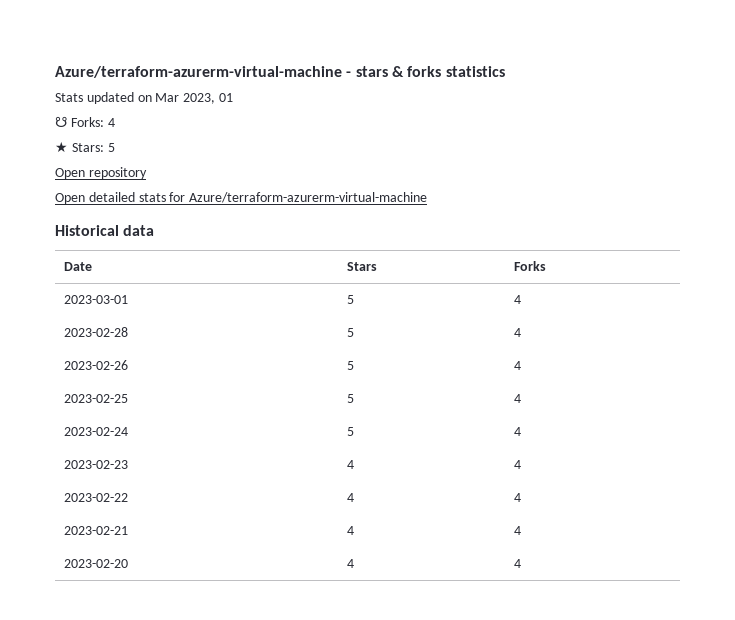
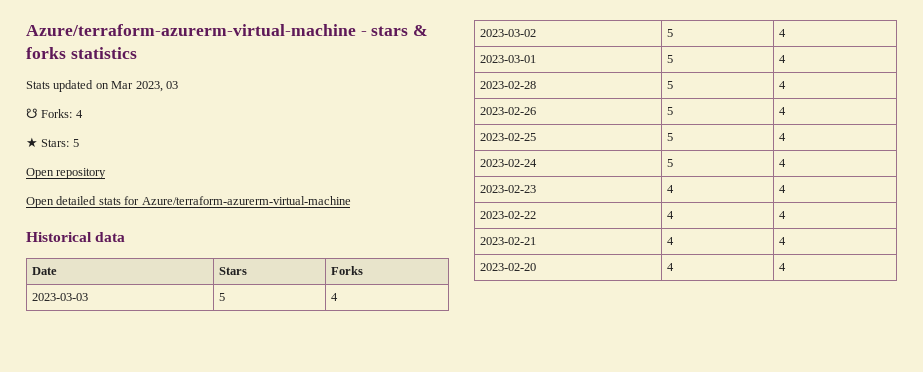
- Stats updated on Mar 2023, 01
+ Stats updated on Mar 2023, 03
+ 2023-03-03 | 5 | 4
+ 2023-03-02 | 5 | 4

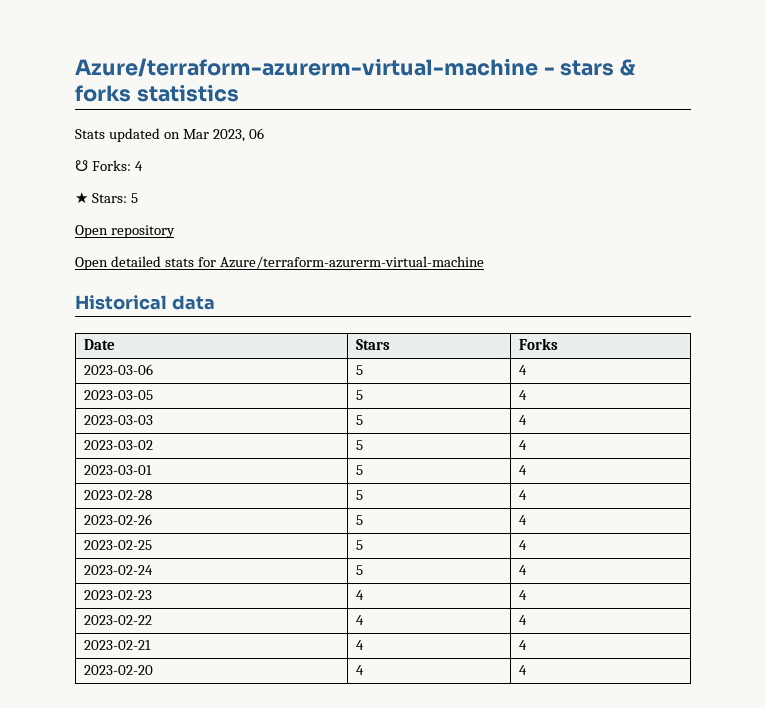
- Stats updated on Mar 2023, 03
+ Stats updated on Mar 2023, 06
+ 2023-03-06 | 5 | 4
+ 2023-03-05 | 5 | 4

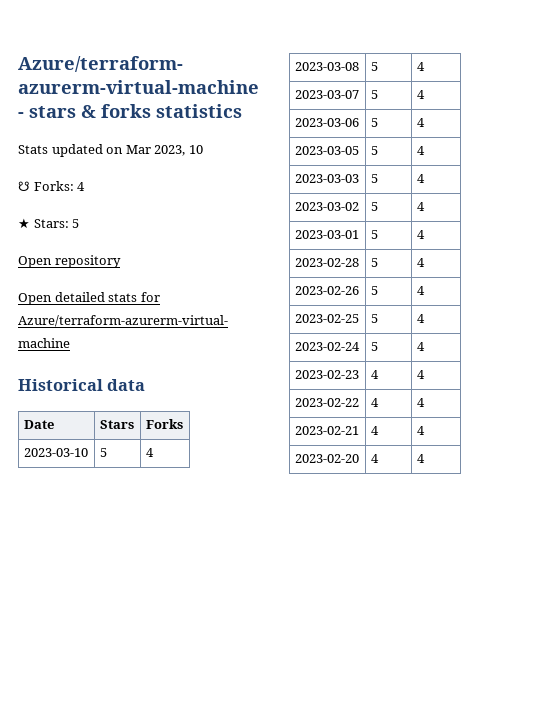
- Stats updated on Mar 2023, 06
+ Stats updated on Mar 2023, 10
+ 2023-03-10 | 5 | 4
+ 2023-03-08 | 5 | 4
+ 2023-03-07 | 5 | 4

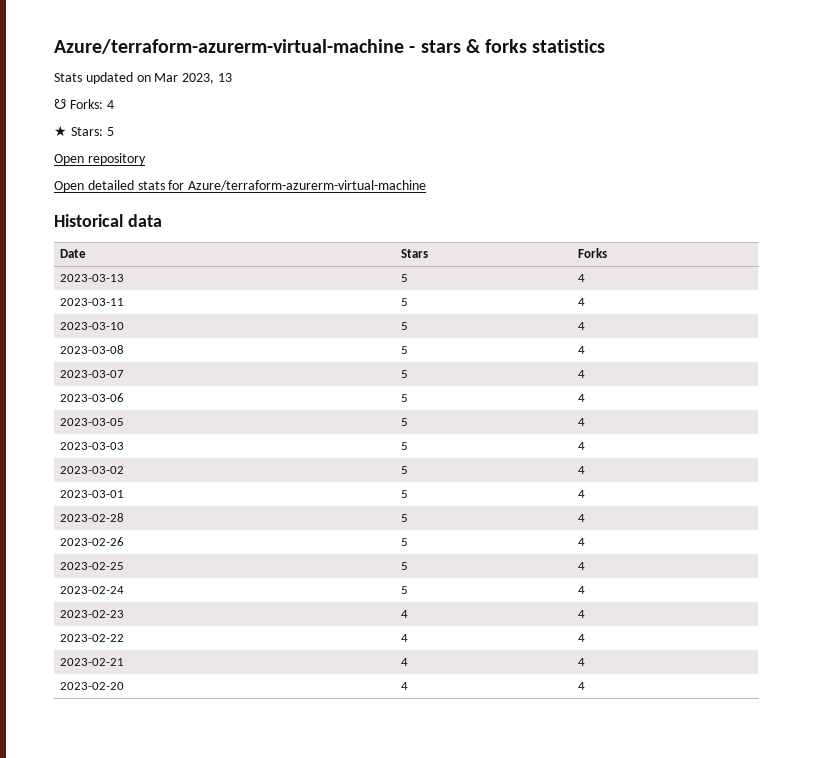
- Stats updated on Mar 2023, 10
+ Stats updated on Mar 2023, 13
+ 2023-03-13 | 5 | 4
+ 2023-03-11 | 5 | 4

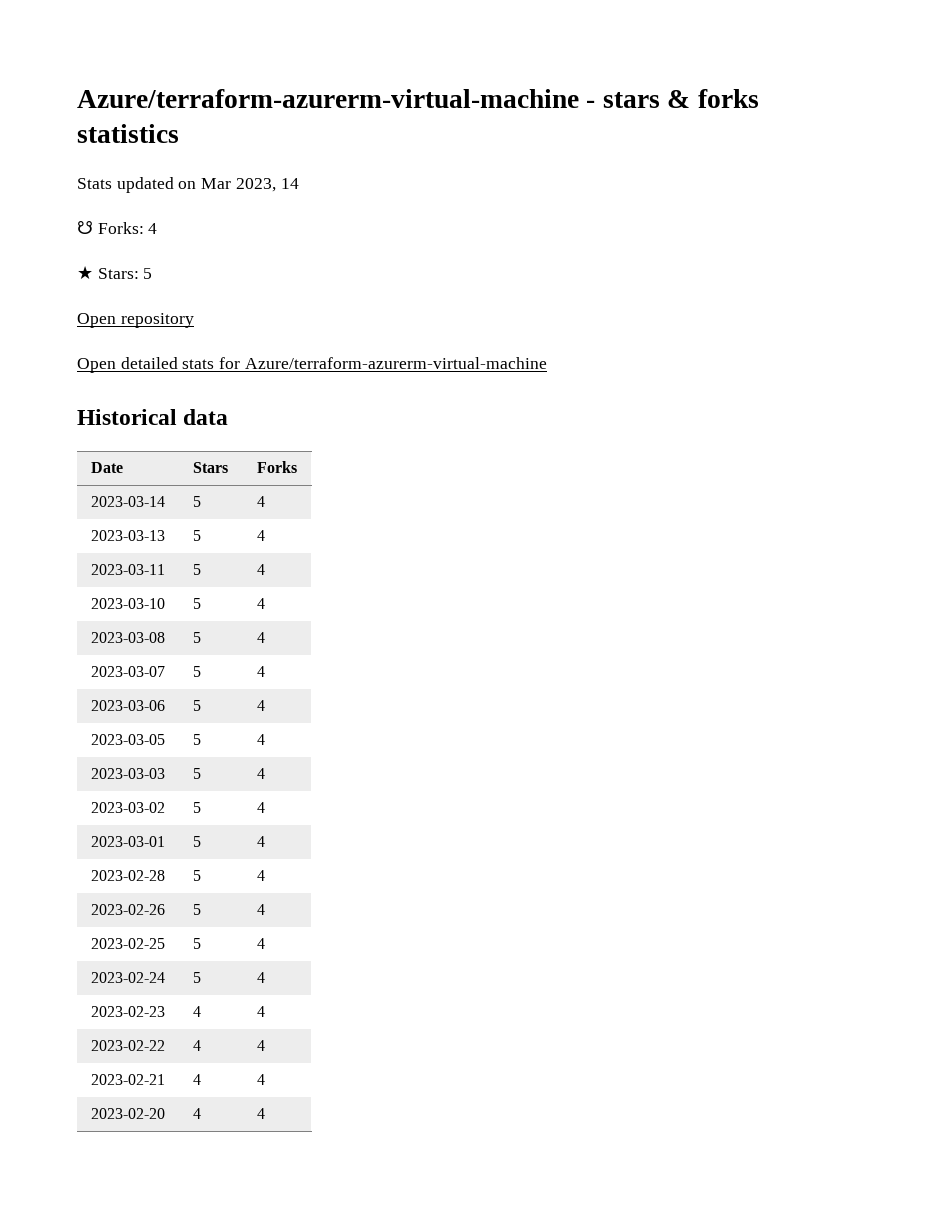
- Stats updated on Mar 2023, 13
+ Stats updated on Mar 2023, 14
+ 2023-03-14 | 5 | 4

